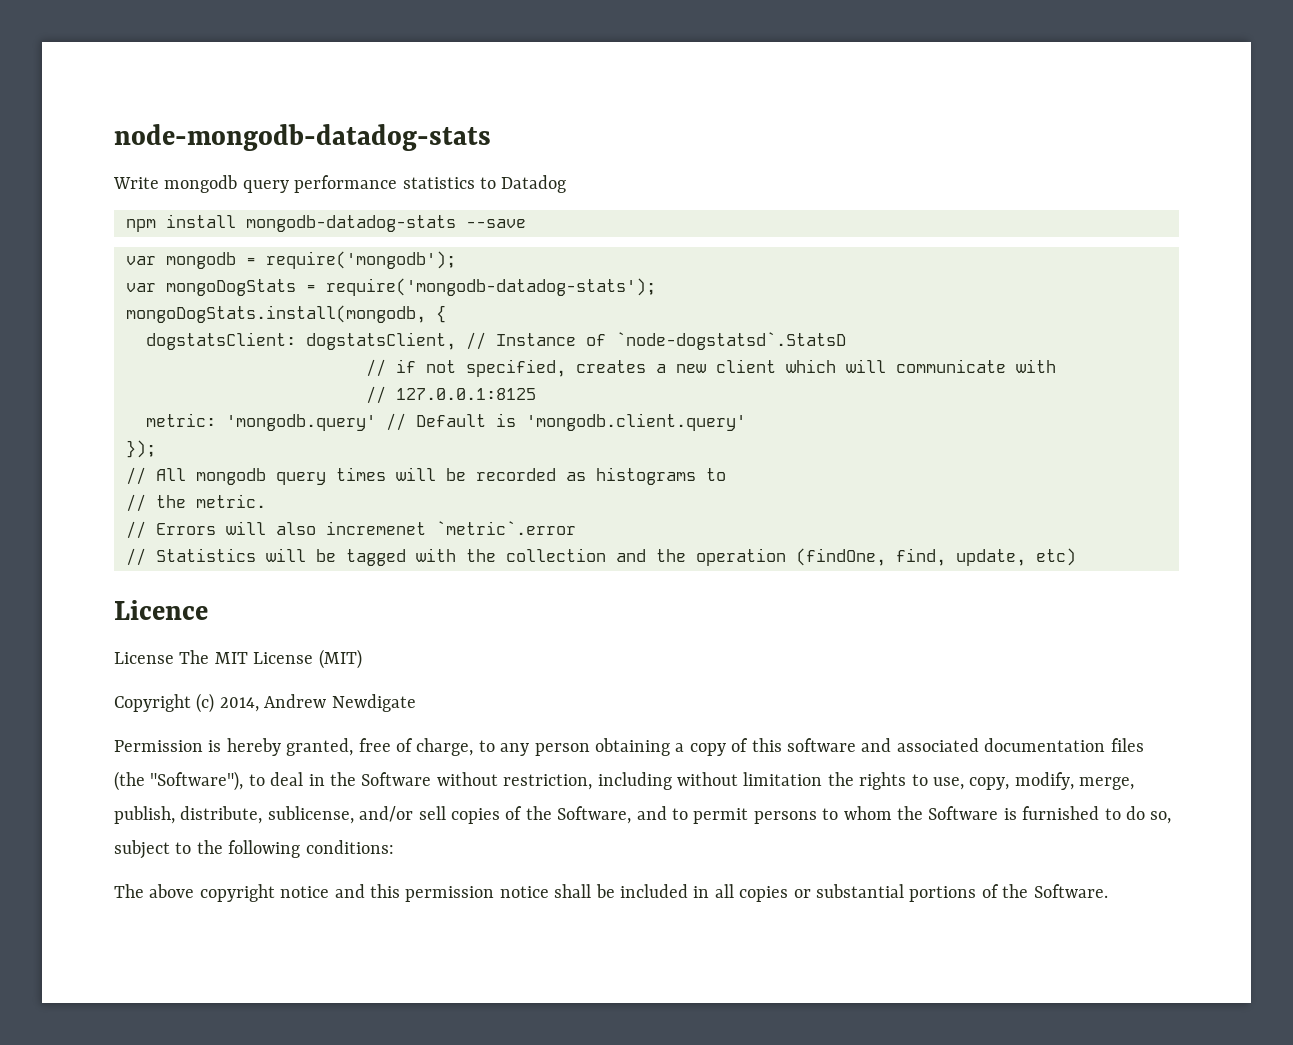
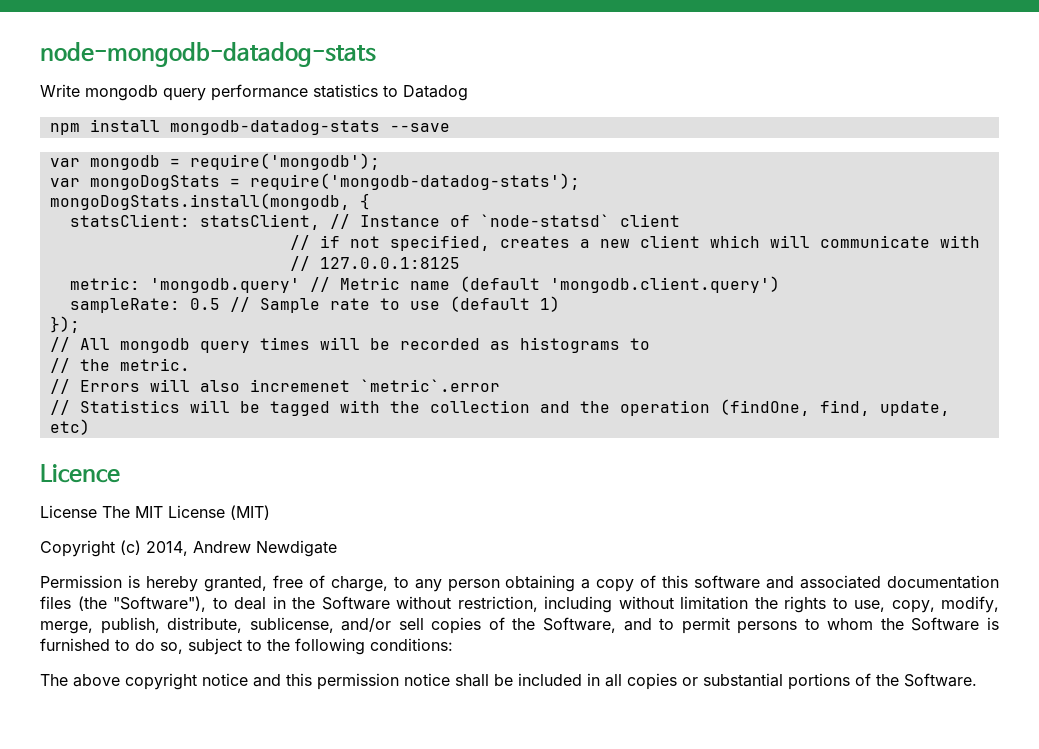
- dogstatsClient: dogstatsClient, // Instance of `node-dogstatsd`.StatsD
+ statsClient: statsClient, // Instance of `node-statsd` client
- metric: 'mongodb.query' // Default is 'mongodb.client.query'
+ metric: 'mongodb.query' // Metric name (default 'mongodb.client.query')
+ sampleRate: 0.5 // Sample rate to use (default 1)

